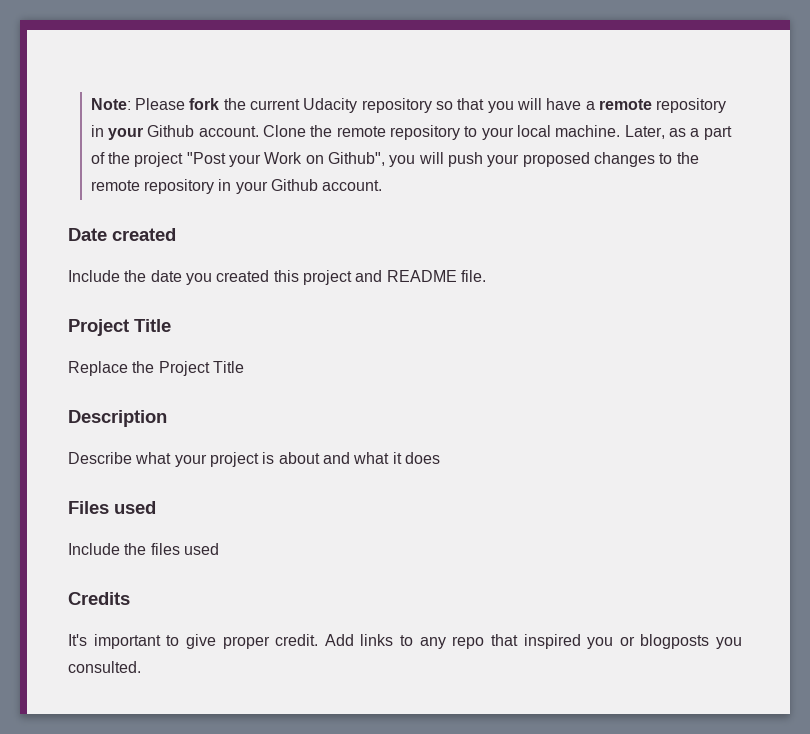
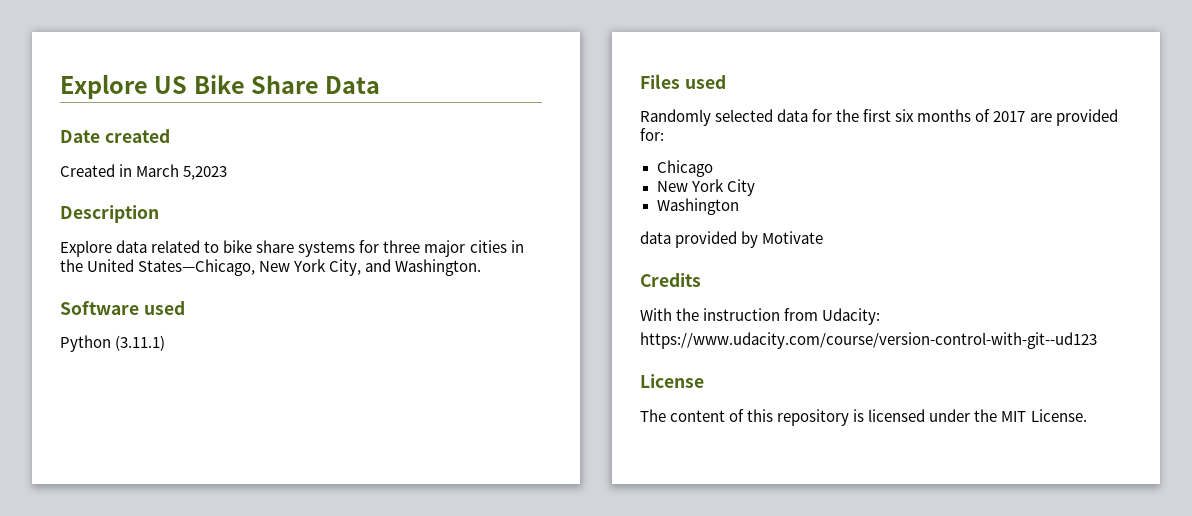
- Note: Please fork the current Udacity repository so that you will have a remote repository in your Github account. Clone the remote repository to your local machine. Later, as a part of the project "Post your Work on Github", you will push your proposed changes to the remote repository in your Github account.
+ Explore US Bike Share Data
  Date created
- Include the date you created this project and README file.
- Project Title
- Replace the Project Title
+ Created in March 5,2023
  Description
- Describe what your project is about and what it does
+ Explore data related to bike share systems for three major cities in the United States—Chicago, New York City, and Washington.
+ Software used
+ Python (3.11.1)
  Files used
- Include the files used
+ Randomly selected data for the first six months of 2017 are provided for:
+ Chicago
+ New York City
+ Washington
+ data provided by Motivate
  Credits
- It's important to give proper credit. Add links to any repo that inspired you or blogposts you consulted.
+ With the instruction from Udacity:
+ https://www.udacity.com/course/version-control-with-git--ud123
+ License
+ The content of this repository is licensed under the MIT License.

